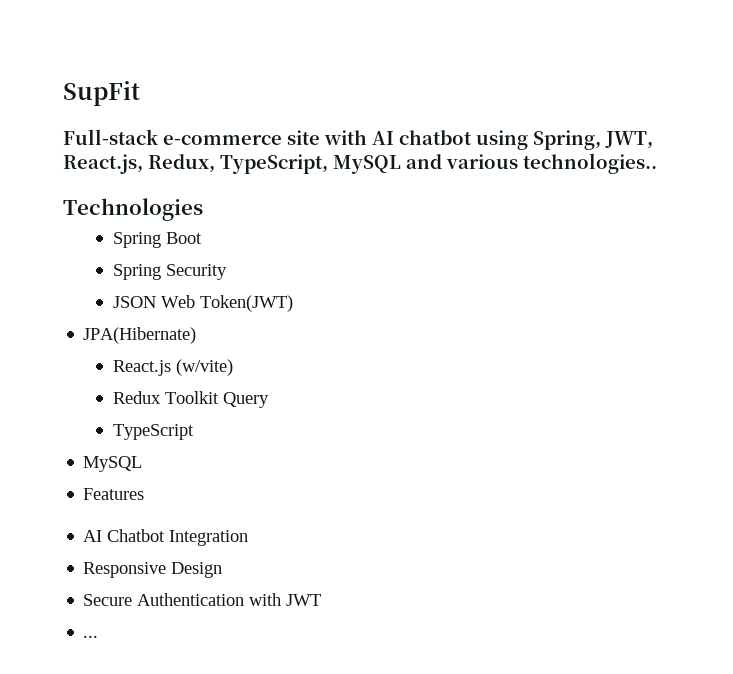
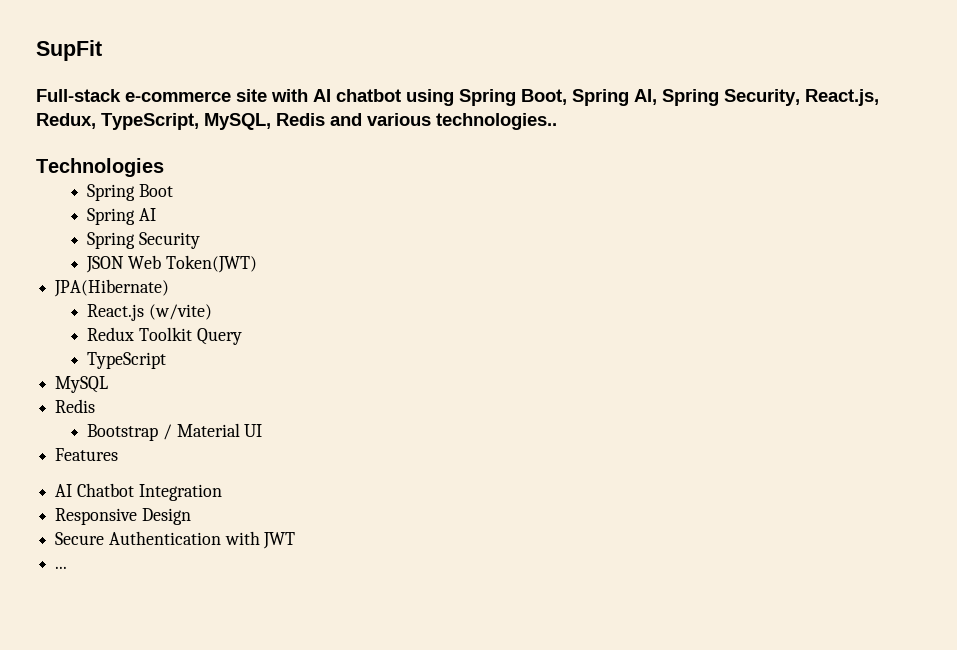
- Full-stack e-commerce site with AI chatbot using Spring, JWT, React.js, Redux, TypeScript, MySQL and various technologies..
+ Full-stack e-commerce site with AI chatbot using Spring Boot, Spring AI, Spring Security, React.js, Redux, TypeScript, MySQL, Redis and various technologies..
+ Spring AI
  TypeScript
  MySQL
+ Redis
+ Bootstrap / Material UI

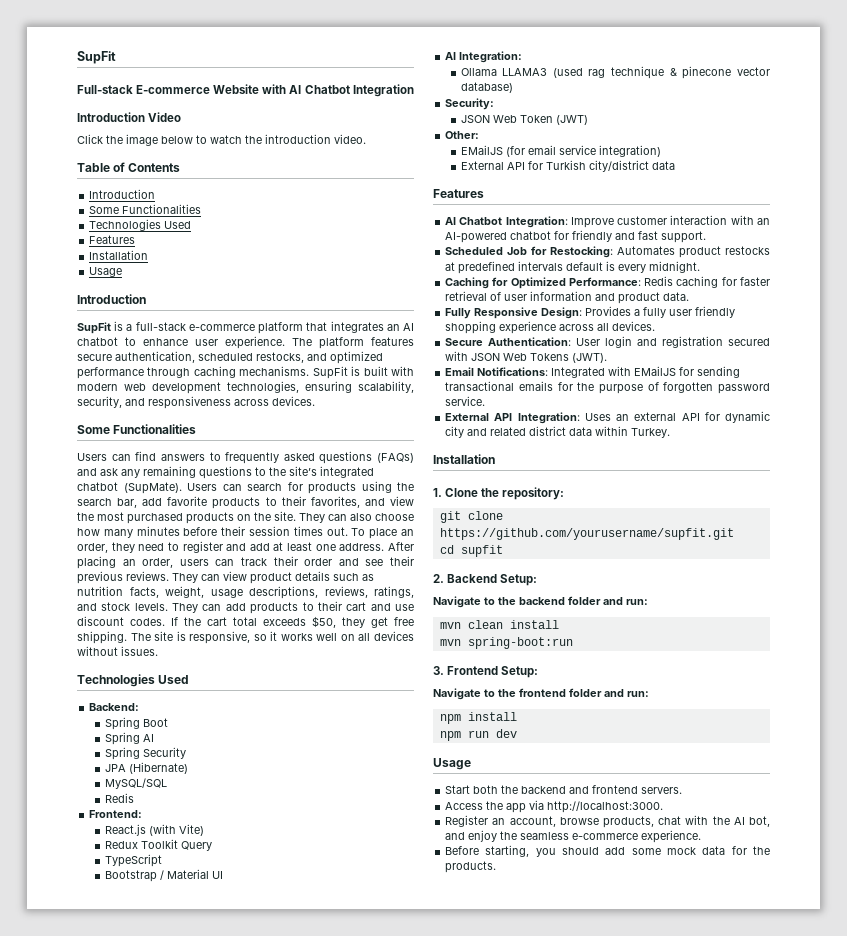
- Full-stack e-commerce site with AI chatbot using Spring Boot, Spring AI, Spring Security, React.js, Redux, TypeScript, MySQL, Redis and various technologies..
- Technologies
+ Full-stack E-commerce Website with AI Chatbot Integration
+ Introduction Video
+ Click the image below to watch the introduction video.
+ Table of Contents
+ Introduction
+ Some Functionalities
+ Technologies Used
+ Features
+ Installation
+ Usage
+ Introduction
+ SupFit is a full-stack e-commerce platform that integrates an AI chatbot to enhance user experience. The platform features secure authentication, scheduled restocks, and optimized performance through caching mechanisms. SupFit is built with modern web development technologies, ensuring scalability, security, and responsiveness across devices.
+ Some Functionalities
+ Users can find answers to frequently asked questions (FAQs) and ask any remaining questions to the site’s integrated chatbot (SupMate). Users can search for products using the search bar, add favorite products to their favorites, and view the most purchased products on the site. They can also choose how many minutes before their session times out. To place an order, they need to register and add at least one address. After placing an order, users can track their order and see their previous reviews. They can view product details such as nutrition facts, weight, usage descriptions, reviews, ratings, and stock levels. They can add products to their cart and use discount codes. If the cart total exceeds $50, they get free shipping. The site is responsive, so it works well on all devices without issues.
+ Technologies Used
+ Backend:
- JSON Web Token(JWT)
- JPA(Hibernate)
+ JPA (Hibernate)
+ MySQL/SQL
+ Redis
+ Frontend:
- React.js (w/vite)
+ React.js (with Vite)
- MySQL
- Redis
+ AI Integration:
+ Ollama LLAMA3 (used rag technique & pinecone vector database)
+ Security:
+ JSON Web Token (JWT)
+ Other:
+ EMailJS (for email service integration)
+ External API for Turkish city/district data
  Features
- AI Chatbot Integration
- Responsive Design
- Secure Authentication with JWT
- ...
+ AI Chatbot Integration: Improve customer interaction with an AI-powered chatbot for friendly and fast support.
+ Scheduled Job for Restocking: Automates product restocks at predefined intervals default is every midnight.
+ Caching for Optimized Performance: Redis caching for faster retrieval of user information and product data.
+ Fully Responsive Design: Provides a fully user friendly shopping experience across all devices.
+ Secure Authentication: User login and registration secured with JSON Web Tokens (JWT).
+ Email Notifications: Integrated with EMailJS for sending transactional emails for the purpose of forgotten password service.
+ External API Integration: Uses an external API for dynamic city and related district data within Turkey.
+ Installation
+ 1. Clone the repository:
+ git clone https://github.com/yourusername/supfit.git
+ cd supfit
+ 2. Backend Setup:
+ Navigate to the backend folder and run:
+ mvn clean install
+ mvn spring-boot:run
+ 3. Frontend Setup:
+ Navigate to the frontend folder and run:
+ npm install
+ npm run dev
+ Usage
+ Start both the backend and frontend servers.
+ Access the app via http://localhost:3000.
+ Register an account, browse products, chat with the AI bot, and enjoy the seamless e-commerce experience.
+ Before starting, you should add some mock data for the products.

